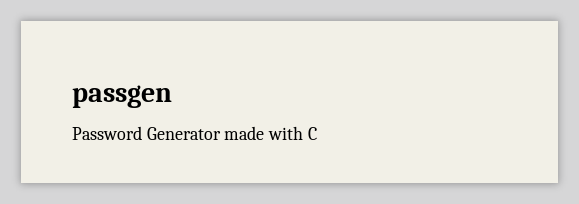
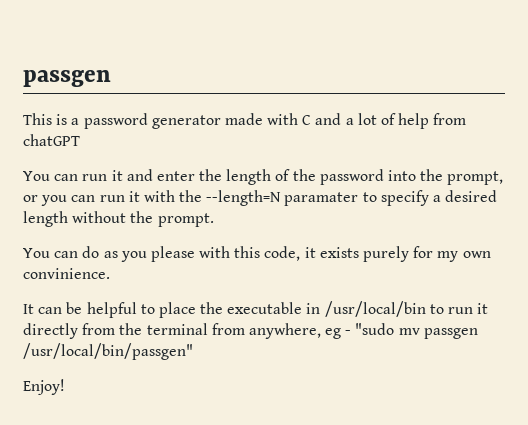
- Password Generator made with C
+ This is a password generator made with C and a lot of help from chatGPT
+ You can run it and enter the length of the password into the prompt, or you can run it with the --length=N paramater to specify a desired length without the prompt.
+ You can do as you please with this code, it exists purely for my own convinience.
+ It can be helpful to place the executable in /usr/local/bin to run it directly from the terminal from anywhere, eg - "sudo mv passgen /usr/local/bin/passgen"
+ Enjoy!

